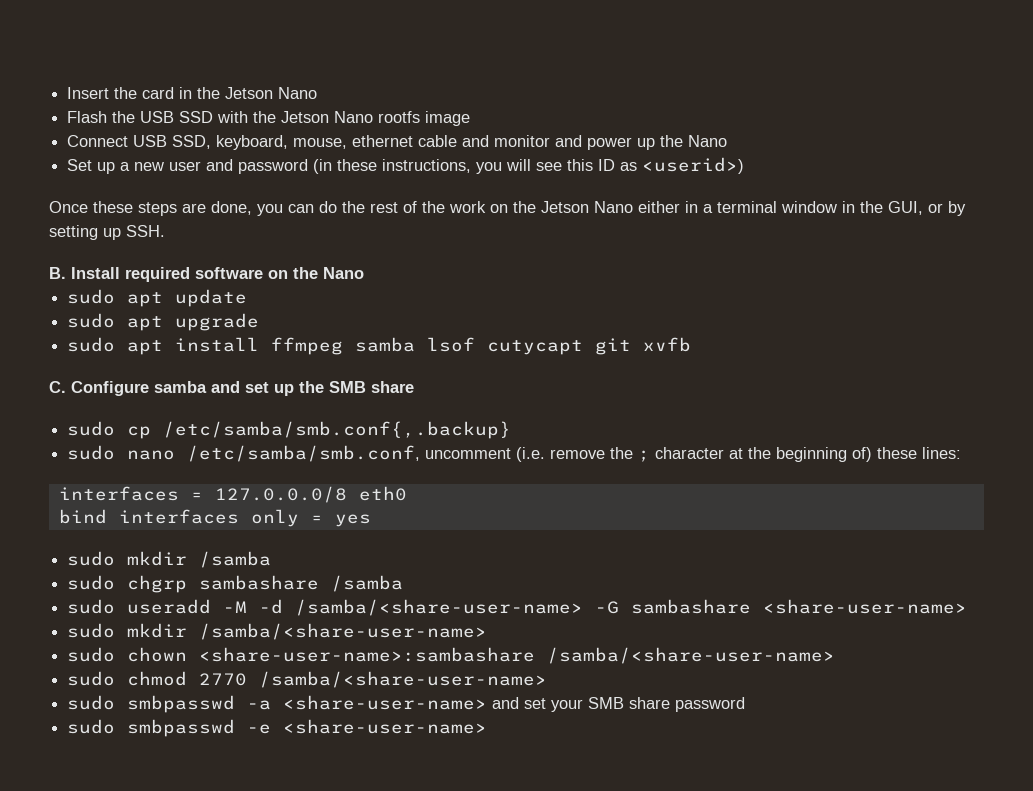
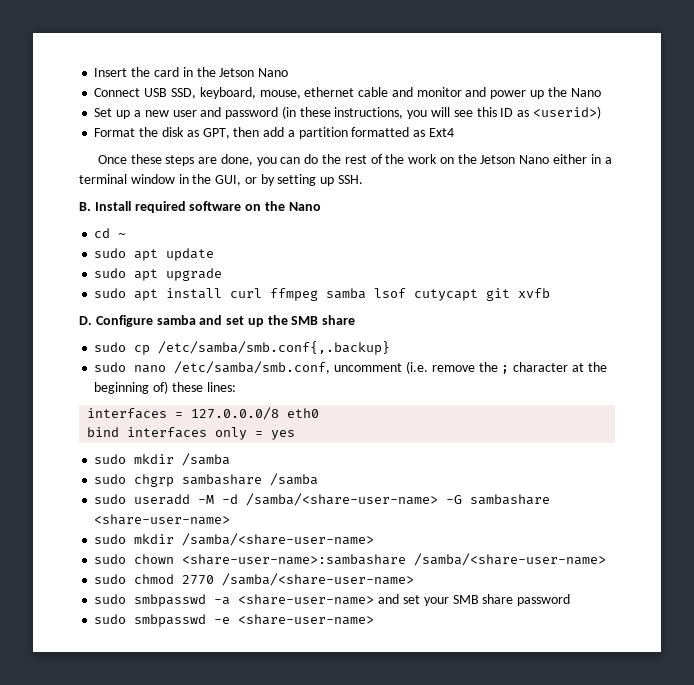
- Flash the USB SSD with the Jetson Nano rootfs image
+ Format the disk as GPT, then add a partition formatted as Ext4
+ cd ~
- sudo apt install ffmpeg samba lsof cutycapt git xvfb
+ sudo apt install curl ffmpeg samba lsof cutycapt git xvfb
- C. Configure samba and set up the SMB share
+ D. Configure samba and set up the SMB share

